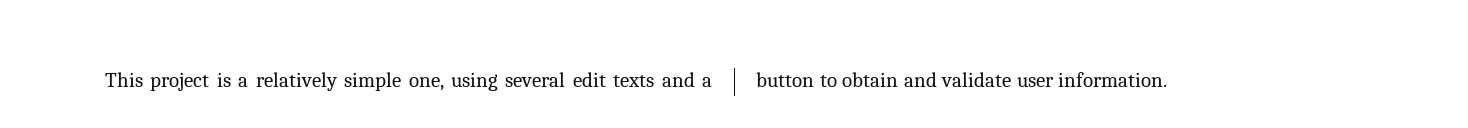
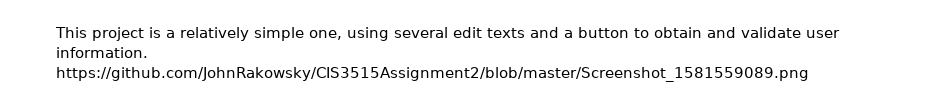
- This project is a relatively simple one, using several edit texts and a button to obtain and validate user information.
+ This project is a relatively simple one, using several edit texts and a button to obtain and validate user information. https://github.com/JohnRakowsky/CIS3515Assignment2/blob/master/Screenshot_1581559089.png

